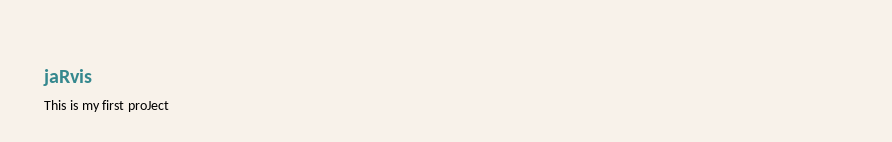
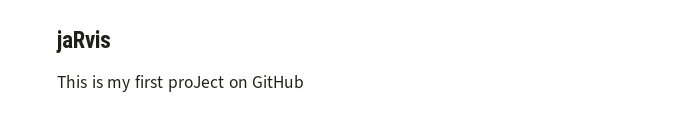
- This is my first proJect
+ This is my first proJect on GitHub

